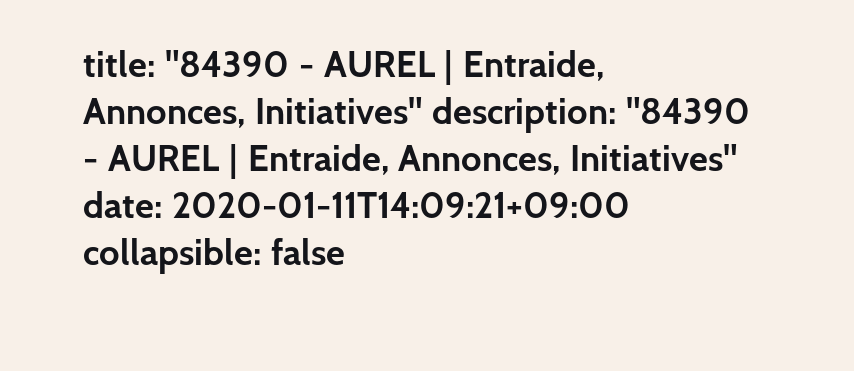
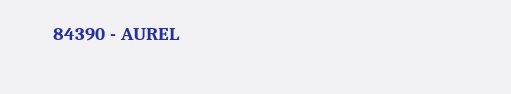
- title: "84390 - AUREL | Entraide, Annonces, Initiatives" description: "84390 - AUREL | Entraide, Annonces, Initiatives" date: 2020-01-11T14:09:21+09:00 collapsible: false
+ 84390 - AUREL

